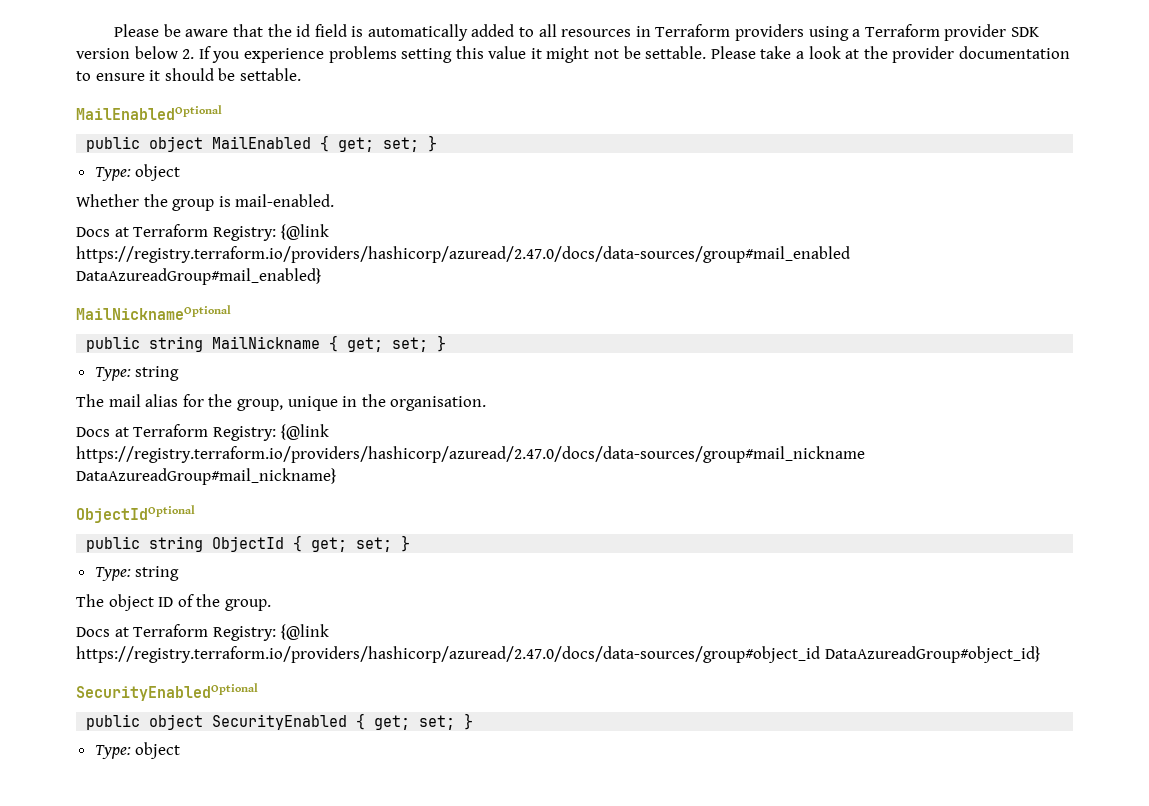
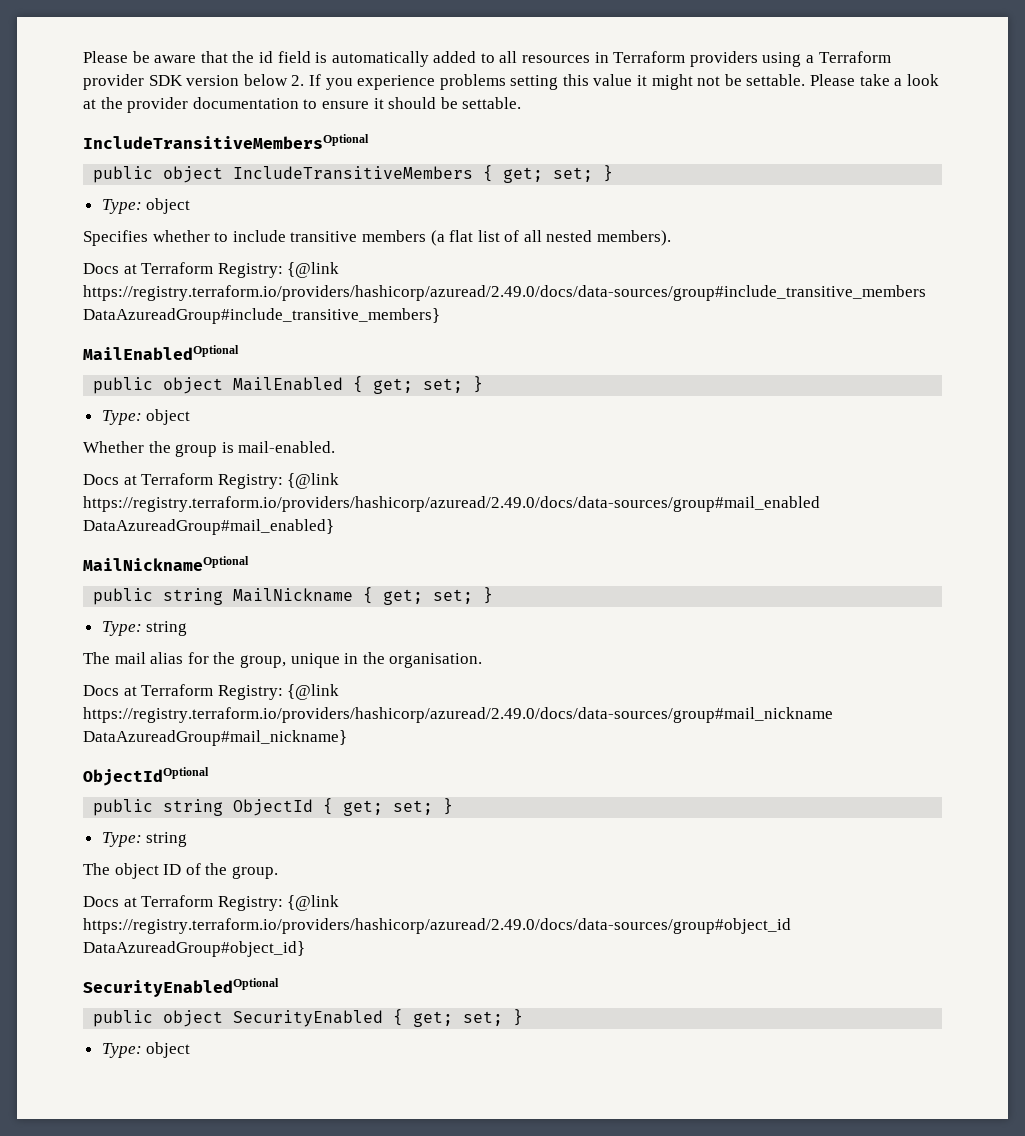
+ IncludeTransitiveMembersOptional
+ public object IncludeTransitiveMembers { get; set; }
+ Type: object
+ Specifies whether to include transitive members (a flat list of all nested members).
+ Docs at Terraform Registry: {@link https://registry.terraform.io/providers/hashicorp/azuread/2.49.0/docs/data-sources/group#include_transitive_members DataAzureadGroup#include_transitive_members}
- Docs at Terraform Registry: {@link https://registry.terraform.io/providers/hashicorp/azuread/2.47.0/docs/data-sources/group#mail_enabled DataAzureadGroup#mail_enabled}
+ Docs at Terraform Registry: {@link https://registry.terraform.io/providers/hashicorp/azuread/2.49.0/docs/data-sources/group#mail_enabled DataAzureadGroup#mail_enabled}
- Docs at Terraform Registry: {@link https://registry.terraform.io/providers/hashicorp/azuread/2.47.0/docs/data-sources/group#mail_nickname DataAzureadGroup#mail_nickname}
+ Docs at Terraform Registry: {@link https://registry.terraform.io/providers/hashicorp/azuread/2.49.0/docs/data-sources/group#mail_nickname DataAzureadGroup#mail_nickname}
- Docs at Terraform Registry: {@link https://registry.terraform.io/providers/hashicorp/azuread/2.47.0/docs/data-sources/group#object_id DataAzureadGroup#object_id}
+ Docs at Terraform Registry: {@link https://registry.terraform.io/providers/hashicorp/azuread/2.49.0/docs/data-sources/group#object_id DataAzureadGroup#object_id}

